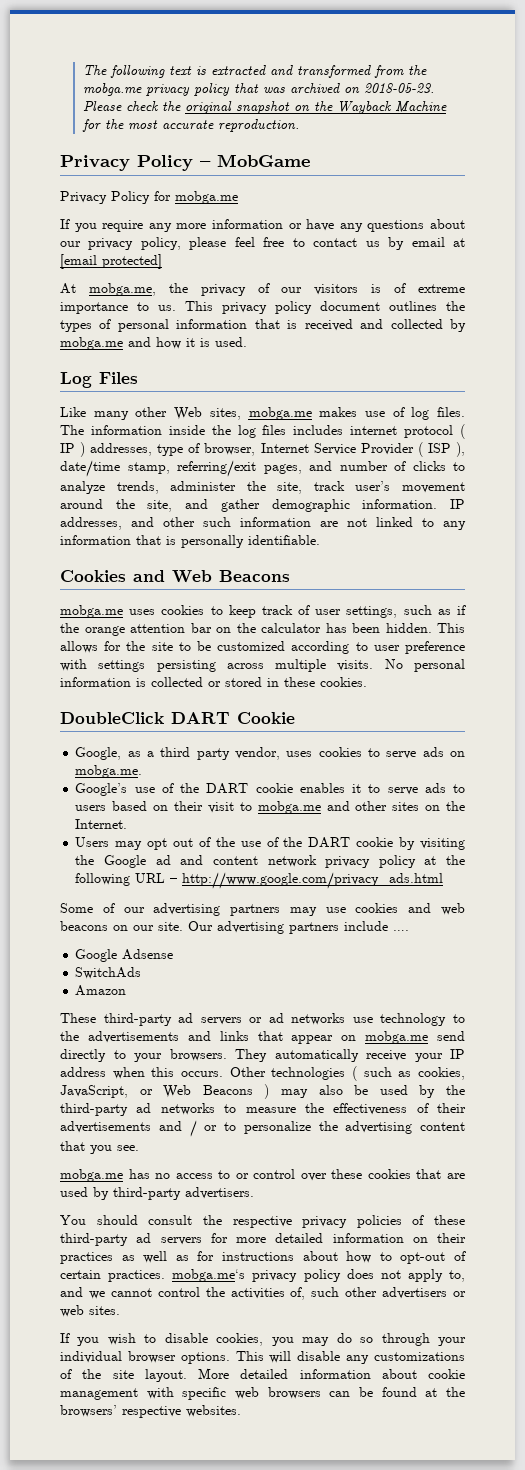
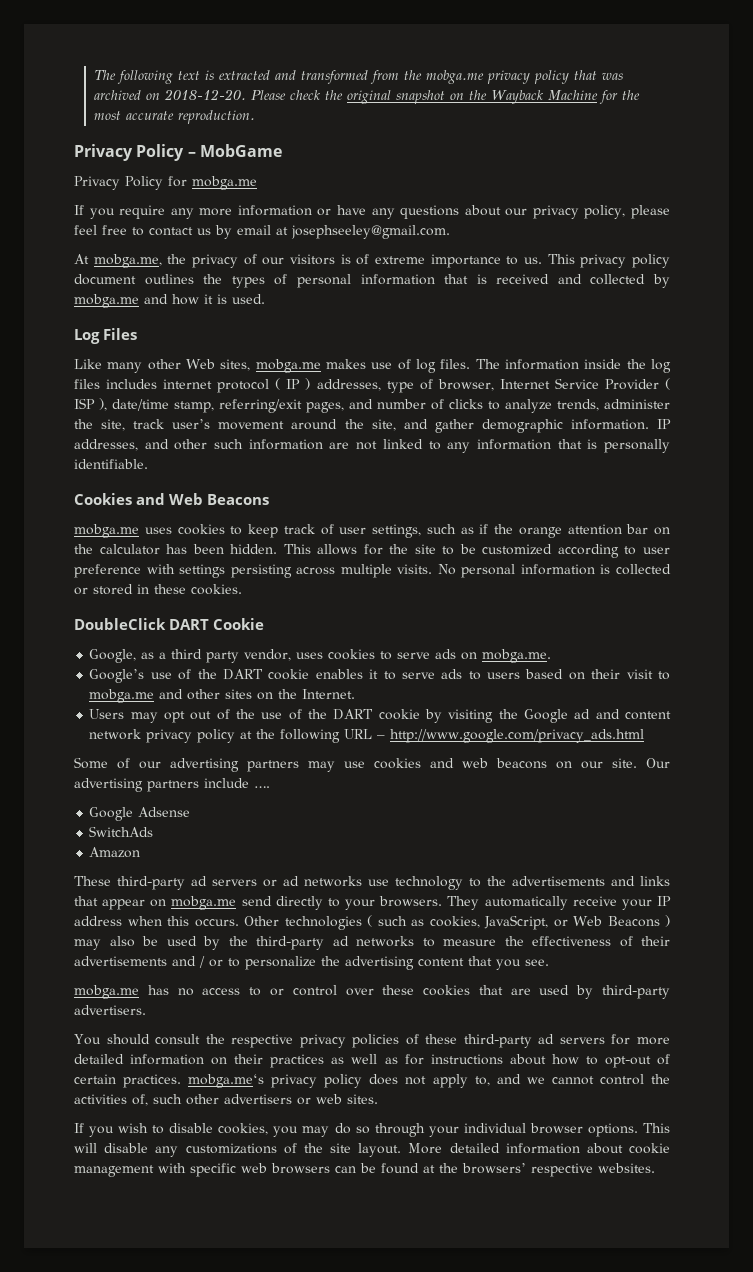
- The following text is extracted and transformed from the mobga.me privacy policy that was archived on 2018-05-23.
+ The following text is extracted and transformed from the mobga.me privacy policy that was archived on 2018-12-20.
- If you require any more information or have any questions about our privacy policy, please feel free to contact us by email at [email protected]
+ If you require any more information or have any questions about our privacy policy, please feel free to contact us by email at josephseeley@gmail.com.

